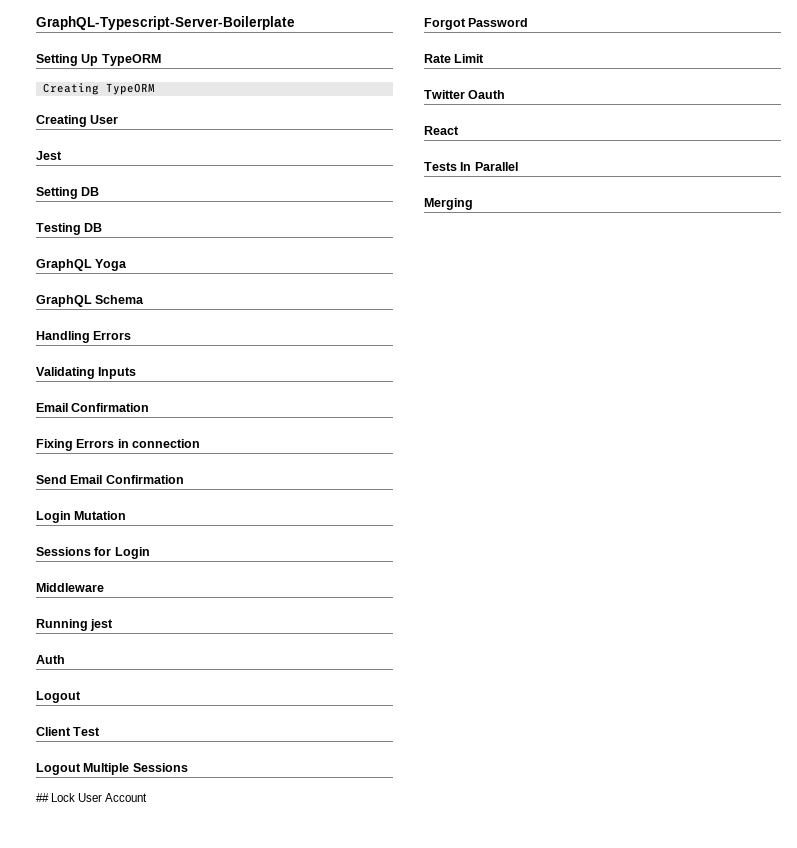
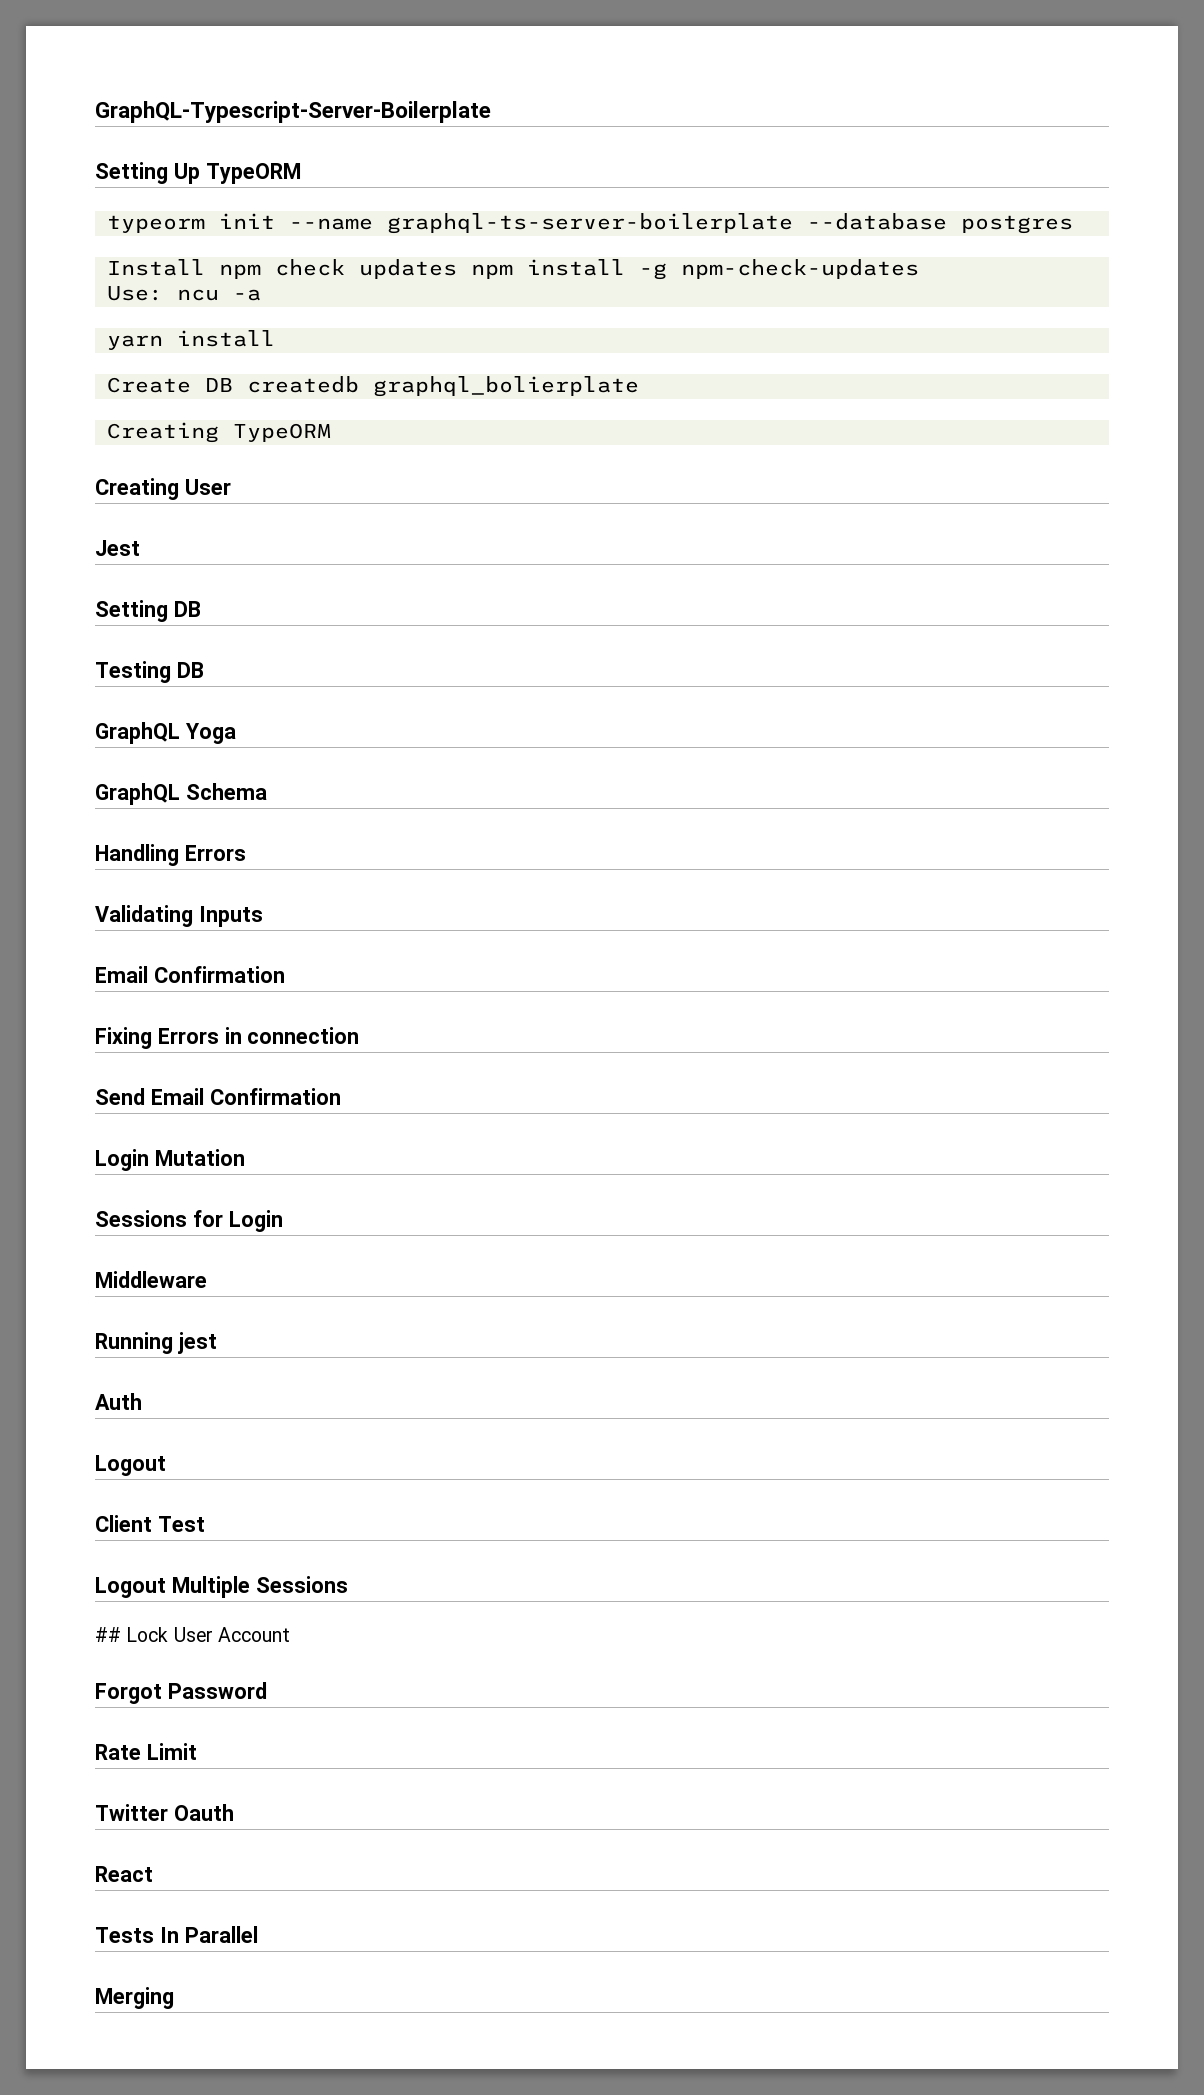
+ typeorm init --name graphql-ts-server-boilerplate --database postgres
+ Install npm check updates npm install -g npm-check-updates
+ Use: ncu -a
+ yarn install
+ Create DB createdb graphql_bolierplate

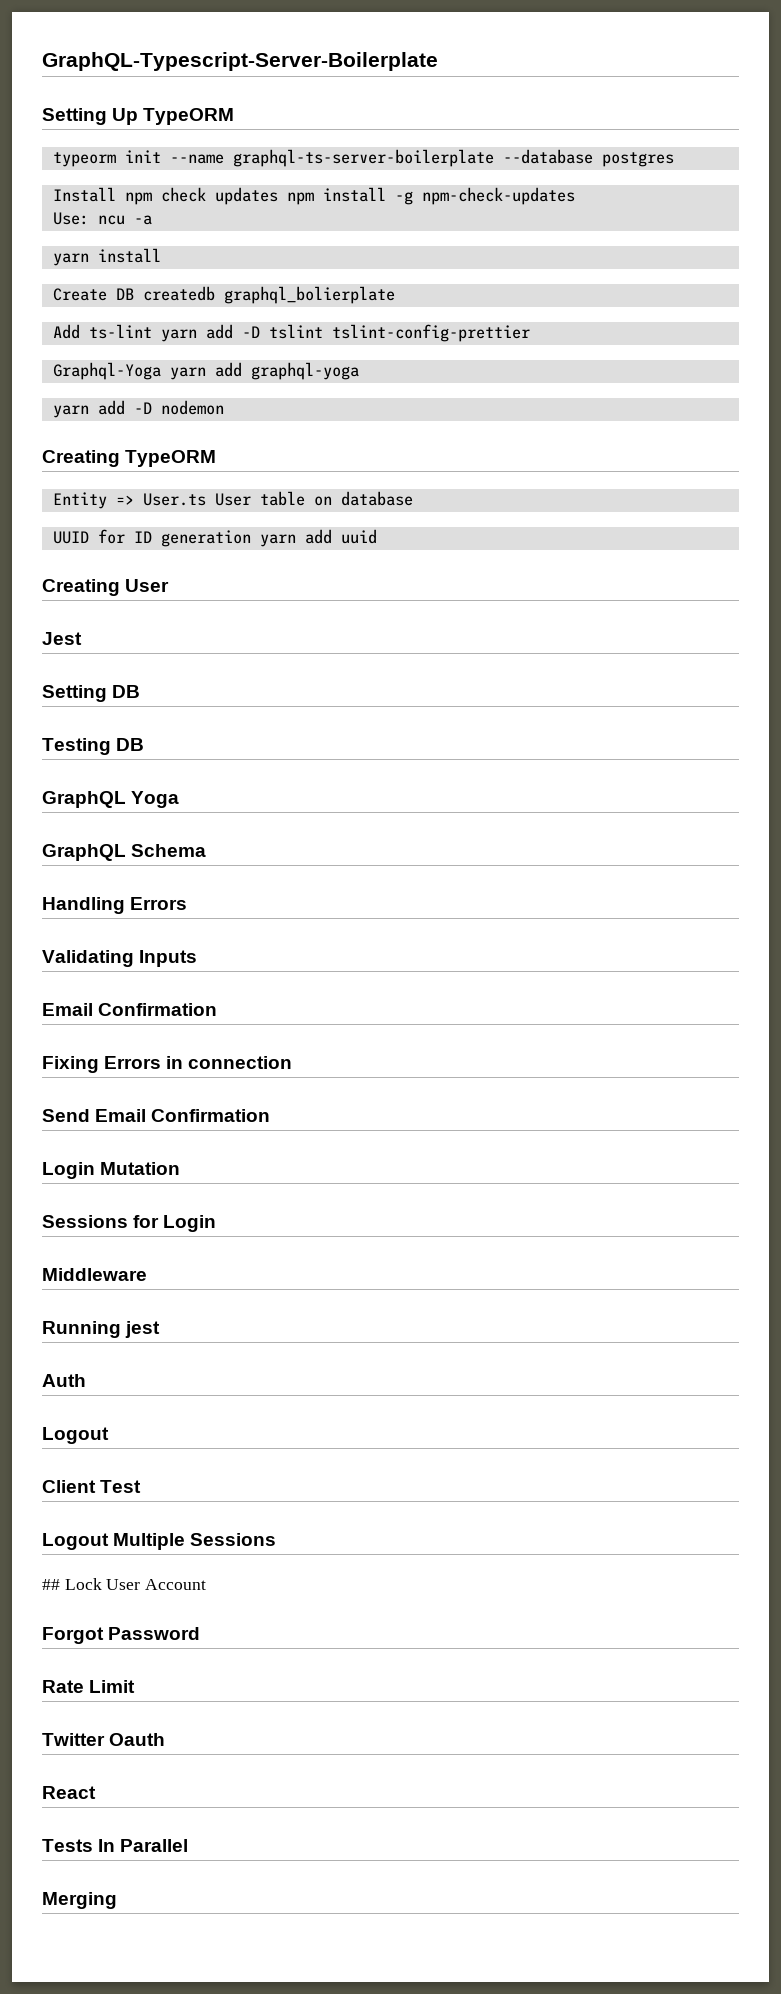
+ Add ts-lint yarn add -D tslint tslint-config-prettier
+ Graphql-Yoga yarn add graphql-yoga
+ yarn add -D nodemon
  Creating TypeORM
+ Entity => User.ts User table on database
+ UUID for ID generation yarn add uuid

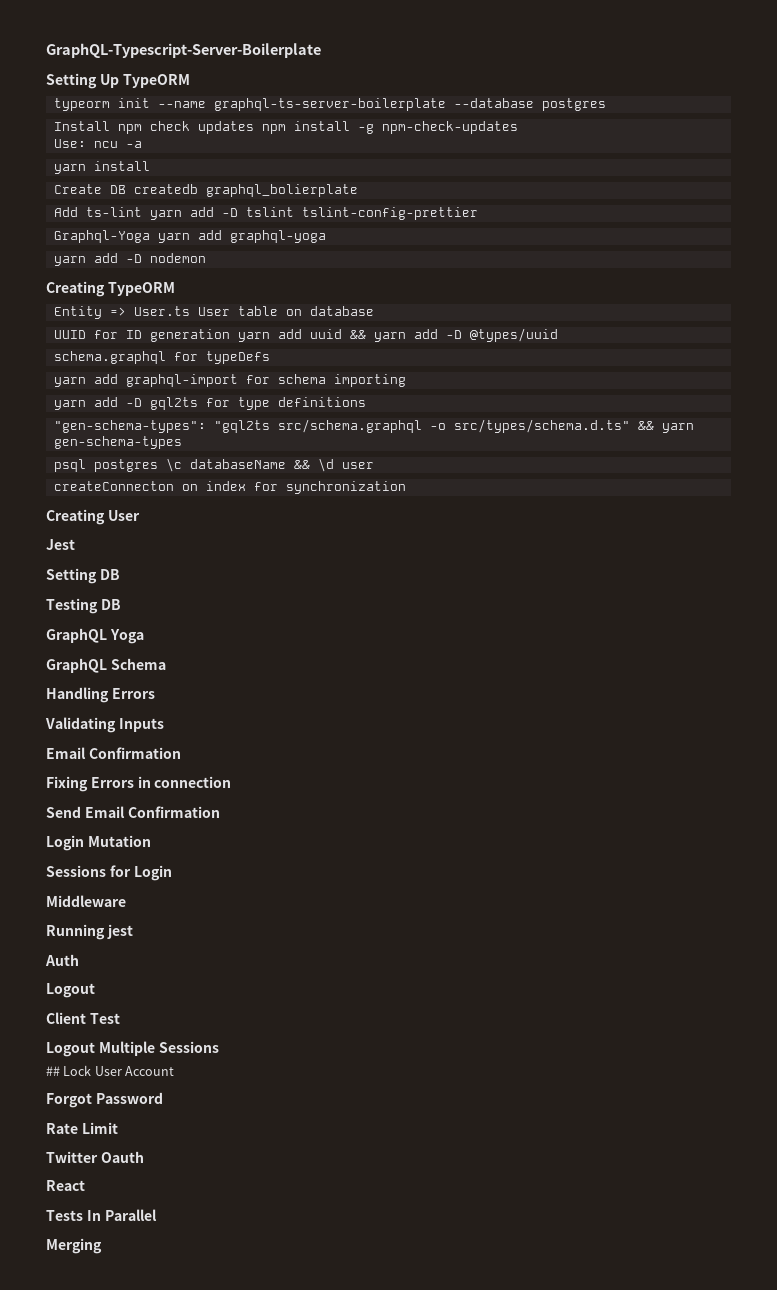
- UUID for ID generation yarn add uuid
+ UUID for ID generation yarn add uuid && yarn add -D @types/uuid
+ schema.graphql for typeDefs
+ yarn add graphql-import for schema importing
+ yarn add -D gql2ts for type definitions
+ "gen-schema-types": "gql2ts src/schema.graphql -o src/types/schema.d.ts" && yarn gen-schema-types
+ psql postgres \c databaseName && \d user
+ createConnecton on index for synchronization

